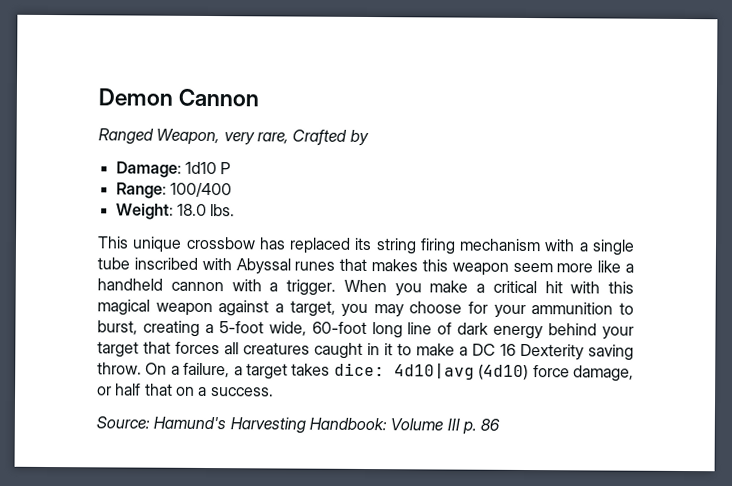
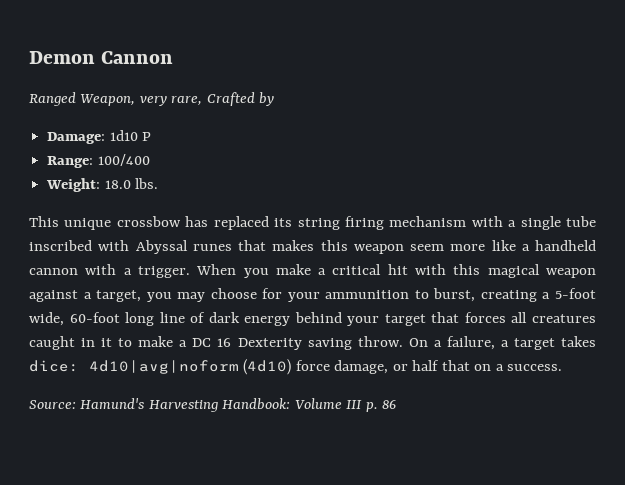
- On a failure, a target takes dice: 4d10|avg (4d10) force damage, or half that on a success.
+ On a failure, a target takes dice: 4d10|avg|noform (4d10) force damage, or half that on a success.

